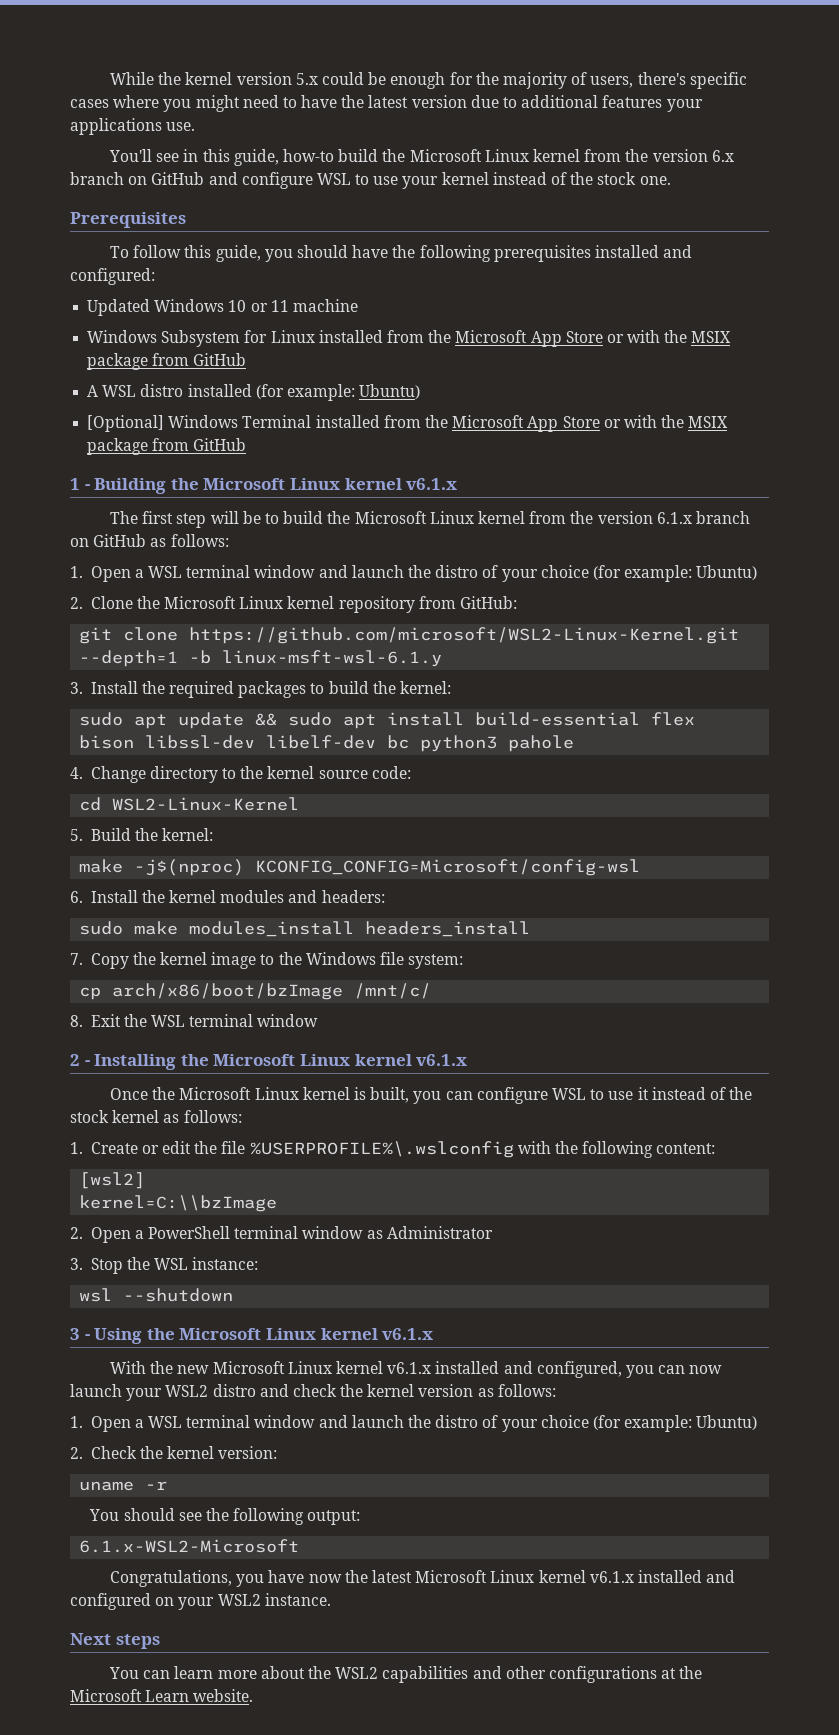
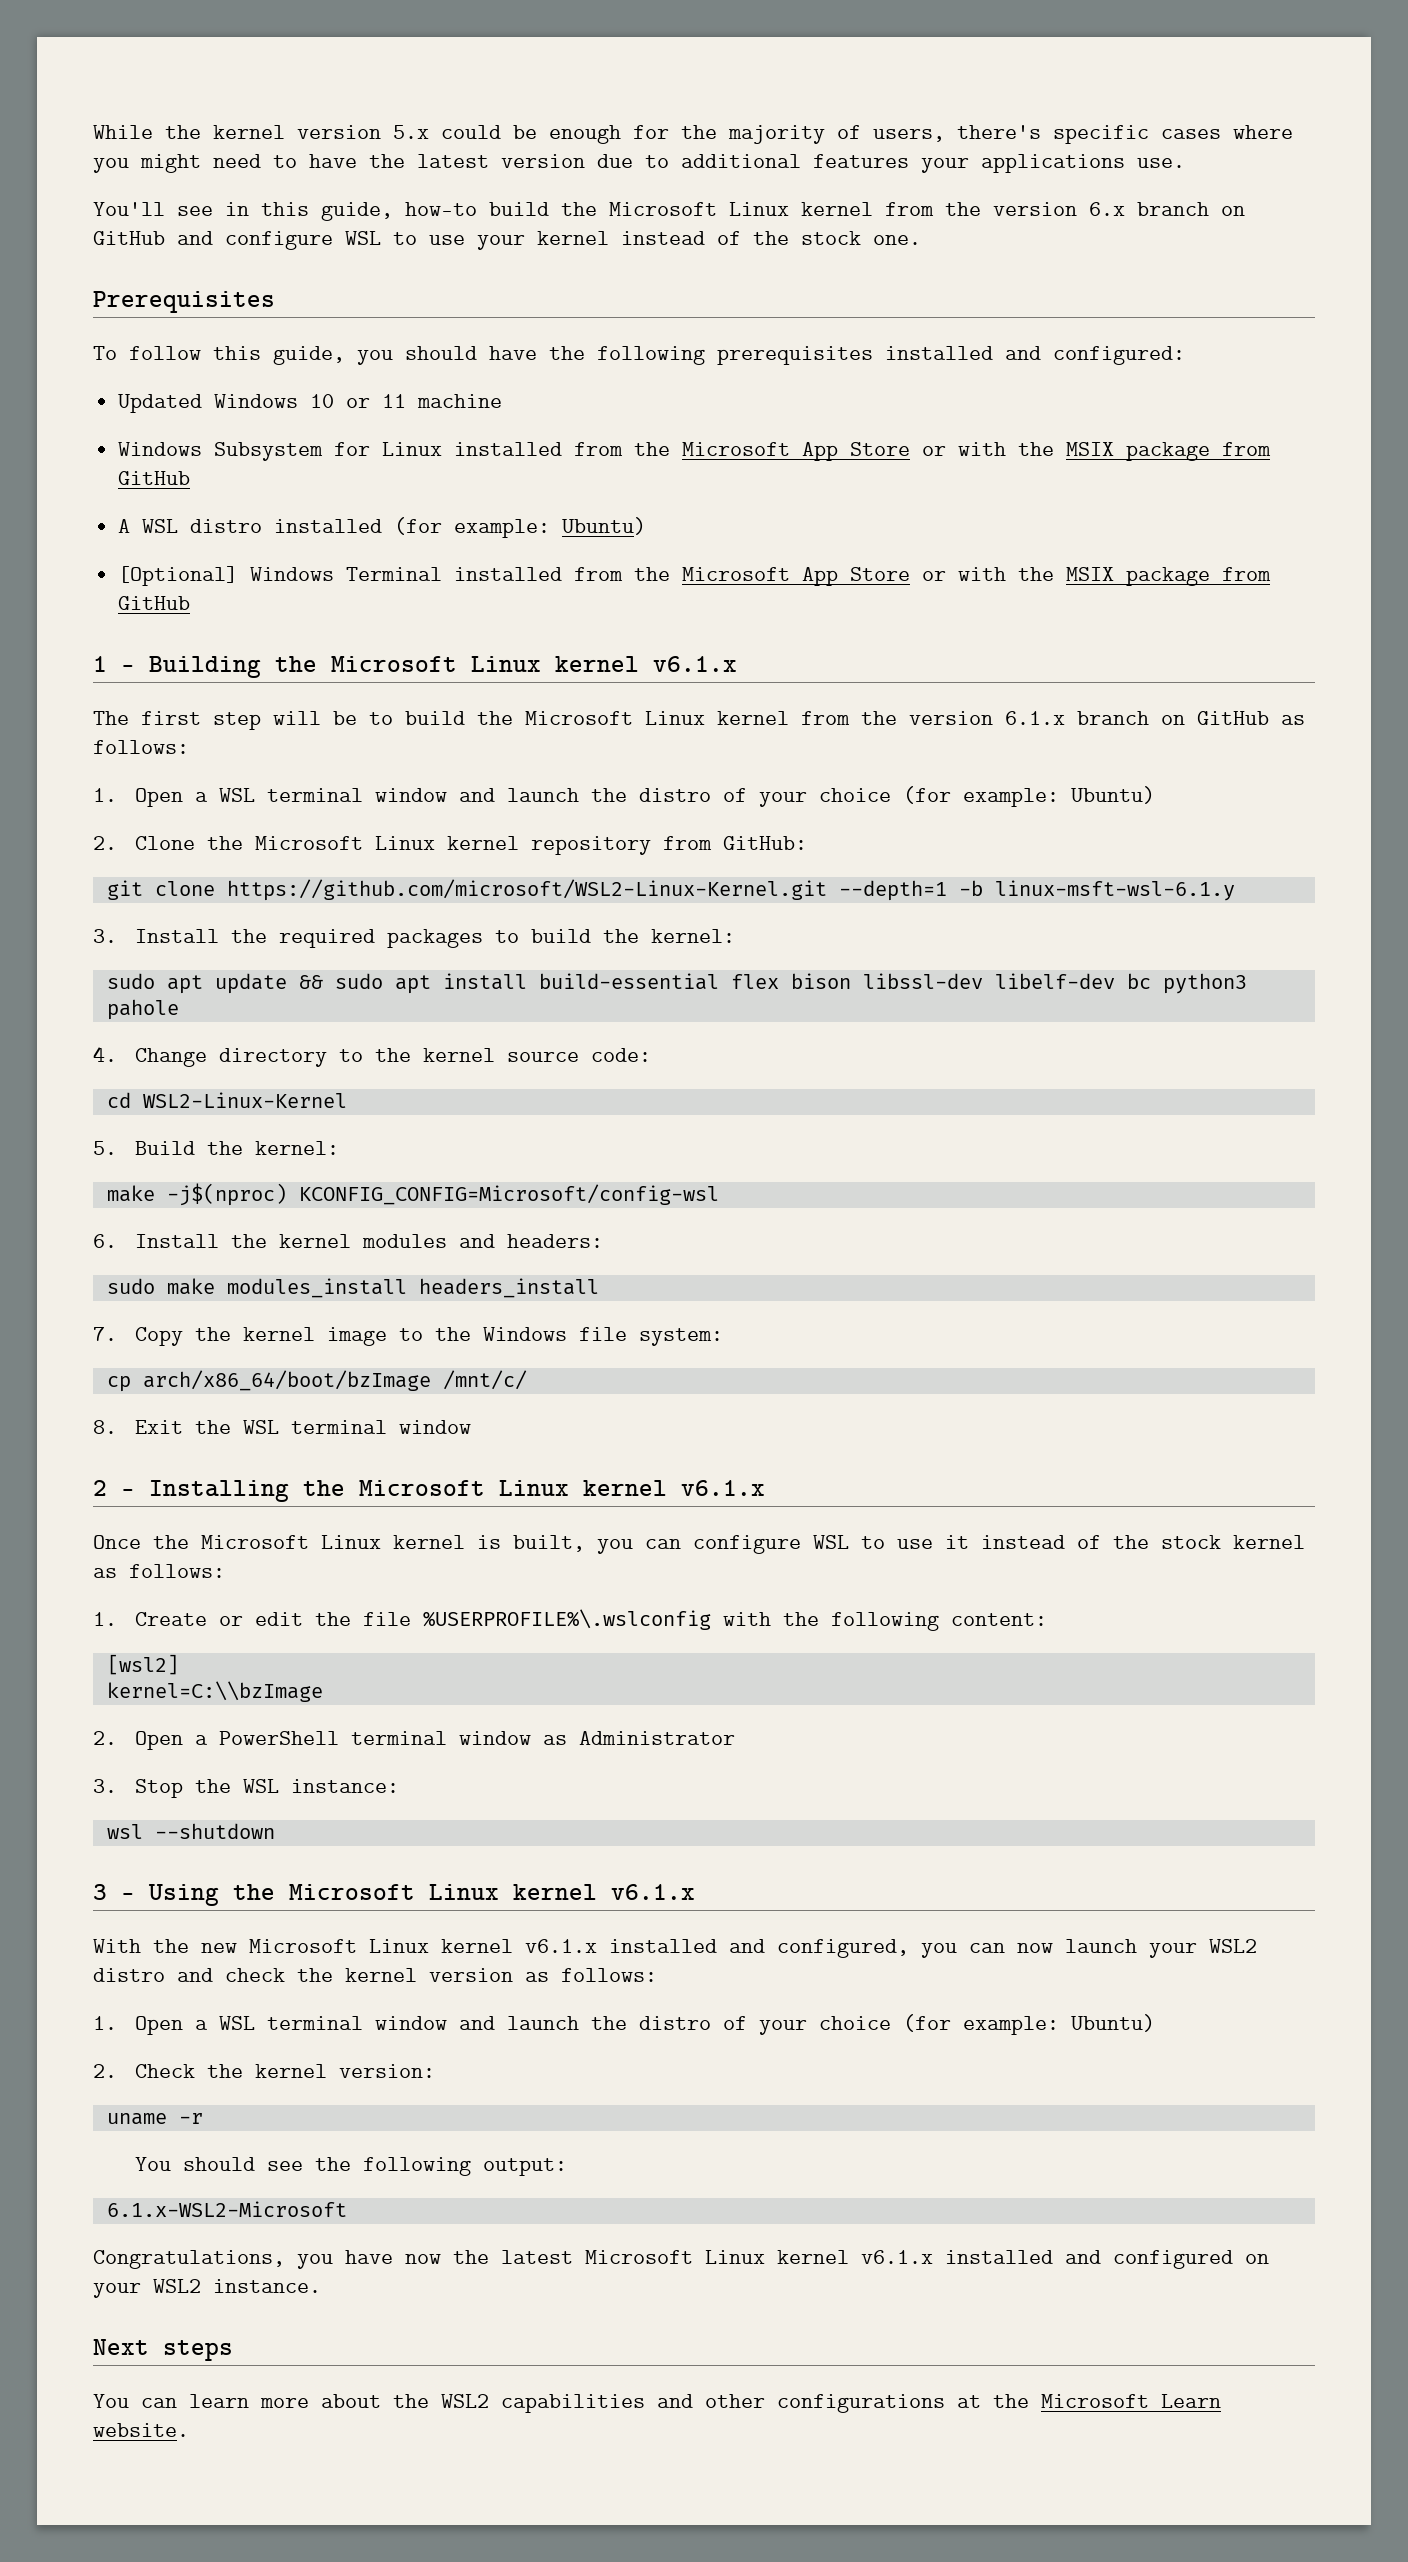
- cp arch/x86/boot/bzImage /mnt/c/
+ cp arch/x86_64/boot/bzImage /mnt/c/

